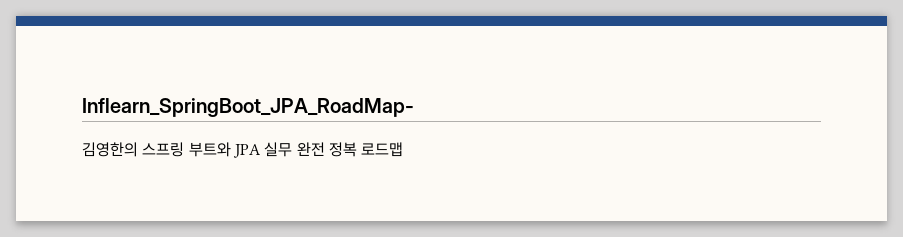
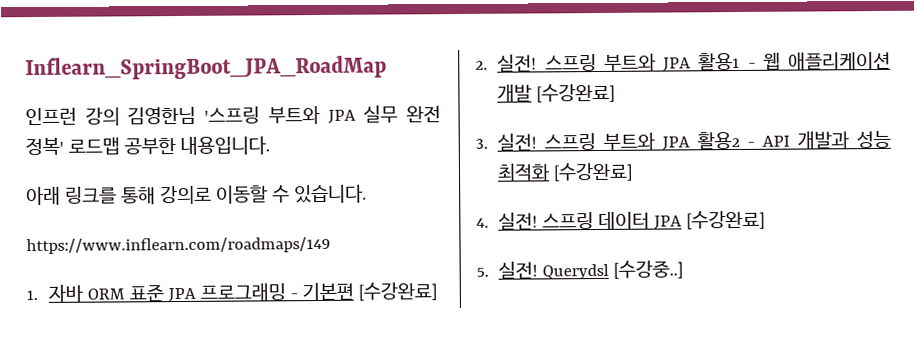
- Inflearn_SpringBoot_JPA_RoadMap-
- 김영한의 스프링 부트와 JPA 실무 완전 정복 로드맵
+ Inflearn_SpringBoot_JPA_RoadMap
+ 인프런 강의 김영한님 '스프링 부트와 JPA 실무 완전 정복' 로드맵 공부한 내용입니다.
+ 아래 링크를 통해 강의로 이동할 수 있습니다.
+ https://www.inflearn.com/roadmaps/149
+ 1. 자바 ORM 표준 JPA 프로그래밍 - 기본편 [수강완료]
+ 2. 실전! 스프링 부트와 JPA 활용1 - 웹 애플리케이션 개발 [수강완료]
+ 3. 실전! 스프링 부트와 JPA 활용2 - API 개발과 성능 최적화 [수강완료]
+ 4. 실전! 스프링 데이터 JPA [수강완료]
+ 5. 실전! Querydsl [수강중..]

